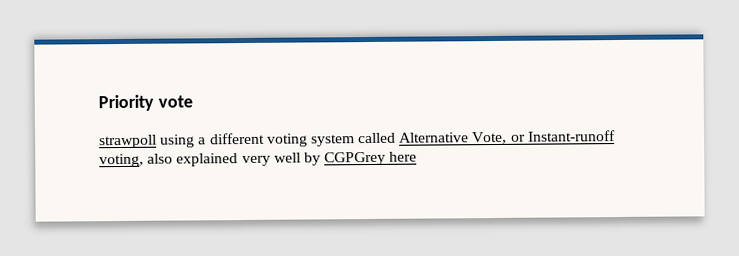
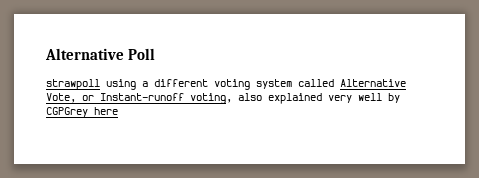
- Priority vote
+ Alternative Poll

